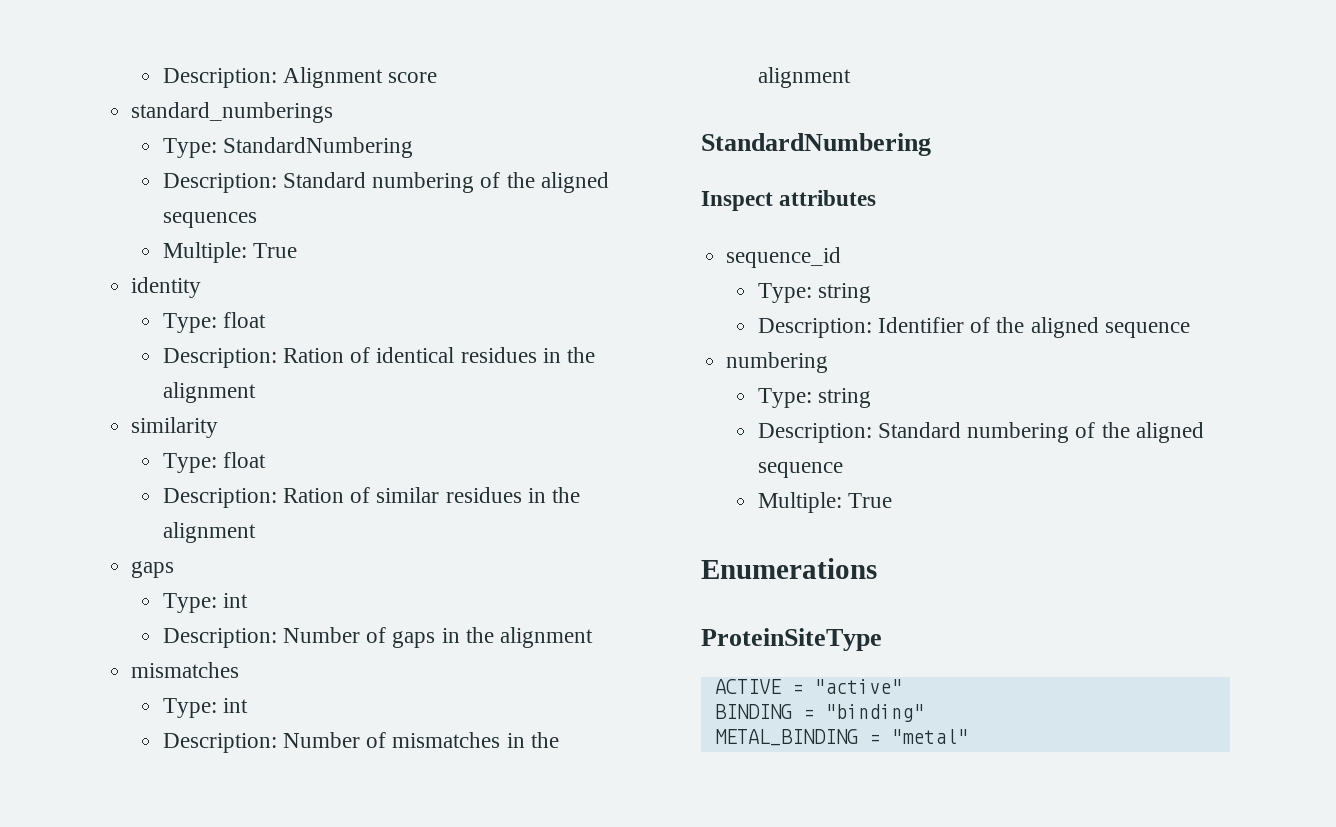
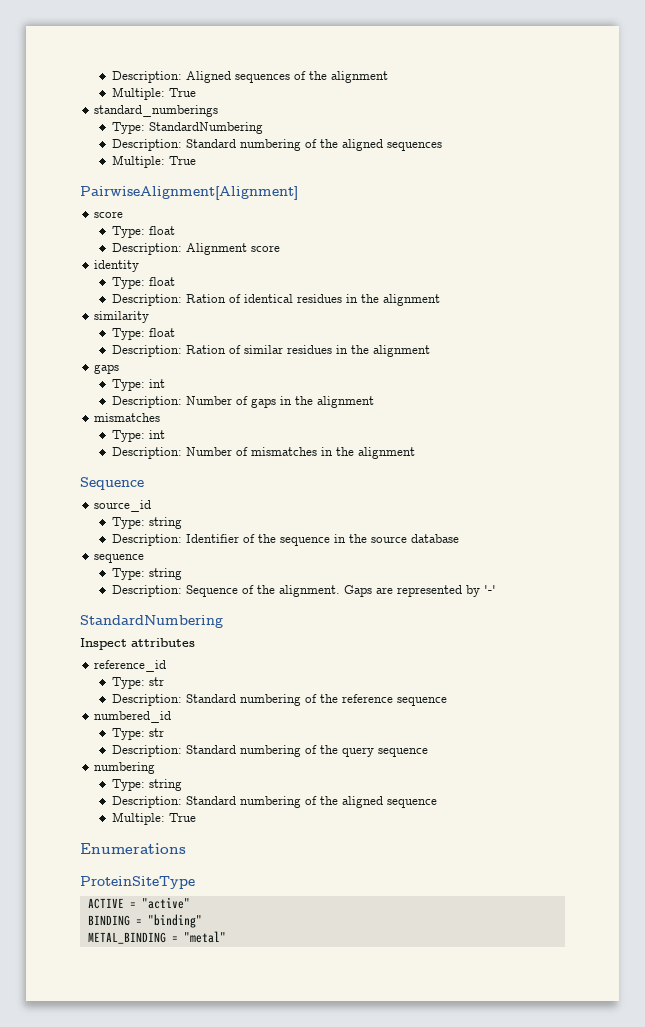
- Description: Alignment score
+ Description: Aligned sequences of the alignment
+ Multiple: True
+ PairwiseAlignment[Alignment]
+ score
+ Type: float
+ Description: Alignment score
  Description: Number of mismatches in the alignment
- StandardNumbering
- Inspect attributes
- sequence_id
+ Sequence
+ source_id
- Description: Identifier of the aligned sequence
+ Description: Identifier of the sequence in the source database
+ sequence
+ Type: string
+ Description: Sequence of the alignment. Gaps are represented by '-'
+ StandardNumbering
+ Inspect attributes
+ reference_id
+ Type: str
+ Description: Standard numbering of the reference sequence
+ numbered_id
+ Type: str
+ Description: Standard numbering of the query sequence

